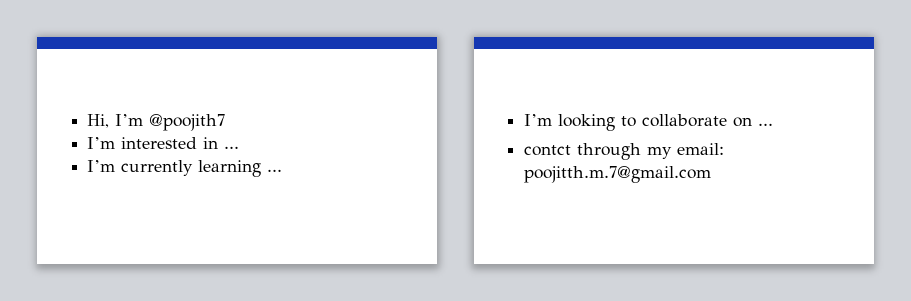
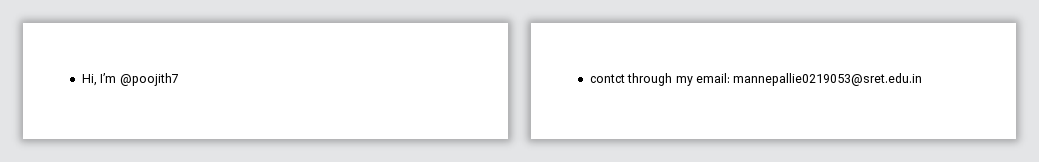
- I’m interested in ...
- I’m currently learning ...
- I’m looking to collaborate on ...
- contct through my email: poojitth.m.7@gmail.com
+ contct through my email: mannepallie0219053@sret.edu.in

